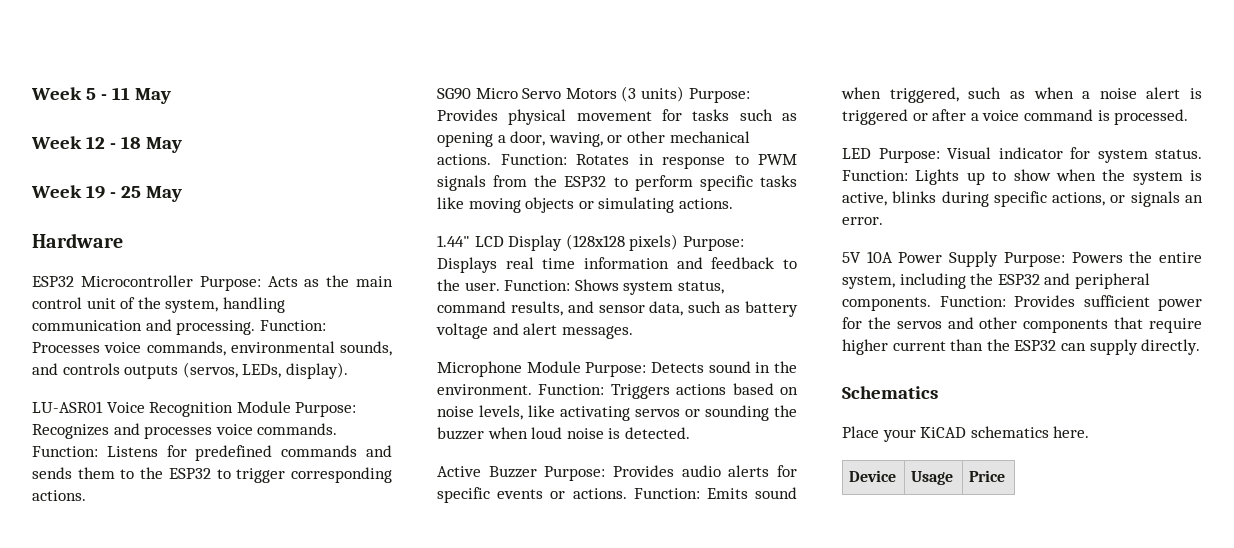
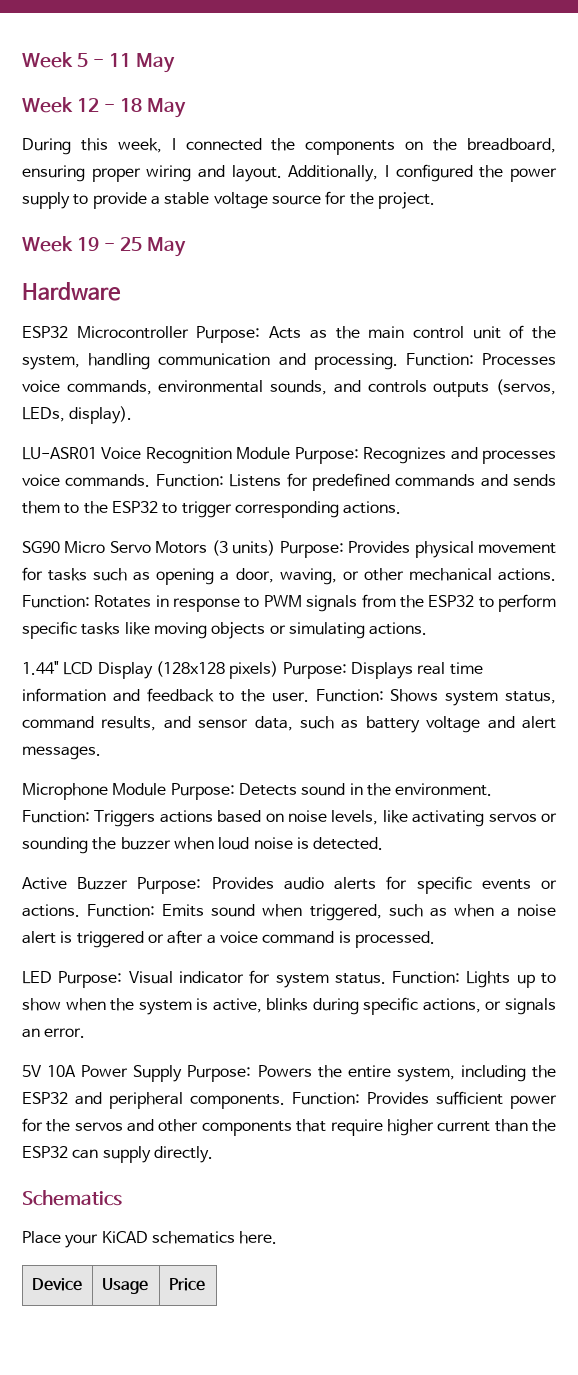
+ During this week, I connected the components on the breadboard, ensuring proper wiring and layout. Additionally, I configured the power supply to provide a stable voltage source for the project.

